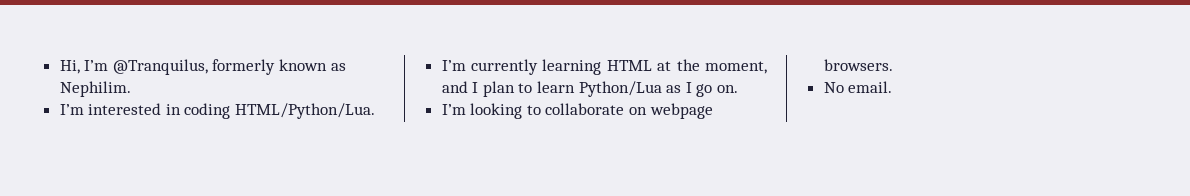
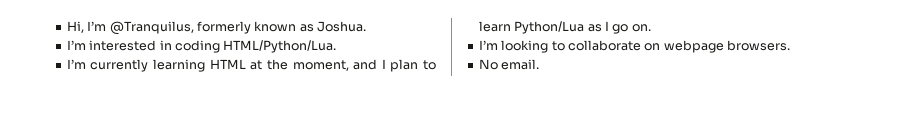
- Hi, I’m @Tranquilus, formerly known as Nephilim.
+ Hi, I’m @Tranquilus, formerly known as Joshua.

